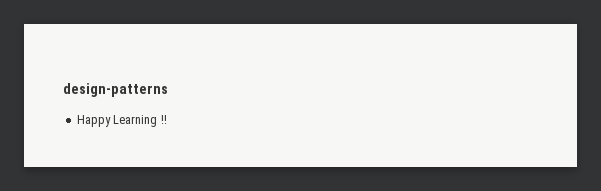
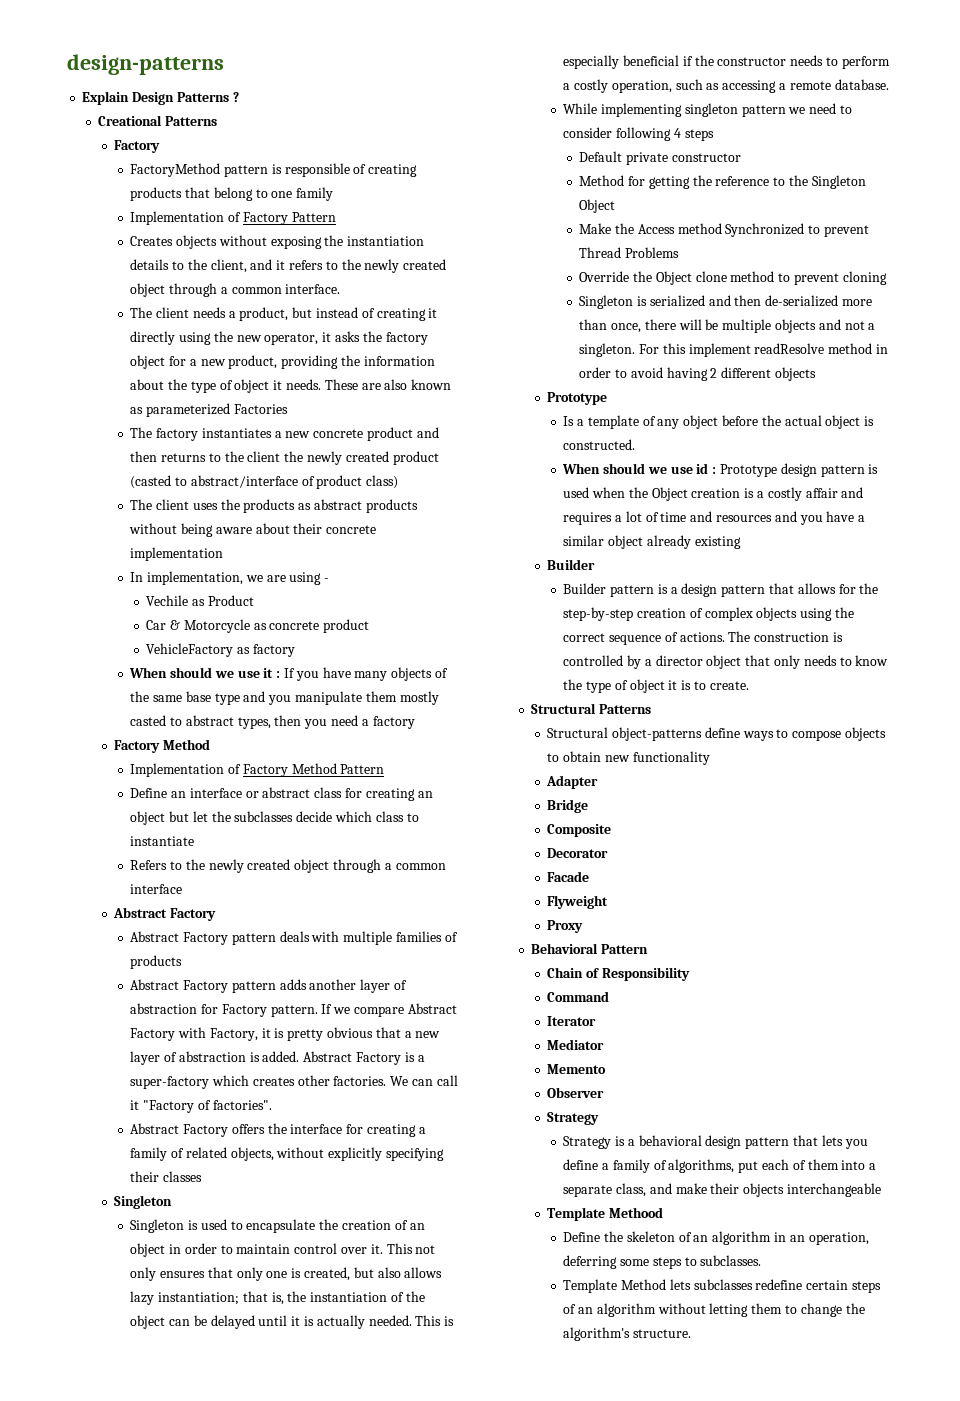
- Happy Learning !!
+ Explain Design Patterns ?
+ Creational Patterns
+ Factory
+ FactoryMethod pattern is responsible of creating products that belong to one family
+ Implementation of Factory Pattern
+ Creates objects without exposing the instantiation details to the client, and it refers to the newly created object through a common interface.
+ The client needs a product, but instead of creating it directly using the new operator, it asks the factory object for a new product, providing the information about the type of object it needs. These are also known as parameterized Factories
+ The factory instantiates a new concrete product and then returns to the client the newly created product (casted to abstract/interface of product class)
+ The client uses the products as abstract products without being aware about their concrete implementation
+ In implementation, we are using -
+ Vechile as Product
+ Car & Motorcycle as concrete product
+ VehicleFactory as factory
+ When should we use it : If you have many objects of the same base type and you manipulate them mostly casted to abstract types, then you need a factory
+ Factory Method
+ Implementation of Factory Method Pattern
+ Define an interface or abstract class for creating an object but let the subclasses decide which class to instantiate
+ Refers to the newly created object through a common interface
+ Abstract Factory
+ Abstract Factory pattern deals with multiple families of products
+ Abstract Factory pattern adds another layer of abstraction for Factory pattern. If we compare Abstract Factory with Factory, it is pretty obvious that a new layer of abstraction is added. Abstract Factory is a super-factory which creates other factories. We can call it "Factory of factories".
+ Abstract Factory offers the interface for creating a family of related objects, without explicitly specifying their classes
+ Singleton
+ Singleton is used to encapsulate the creation of an object in order to maintain control over it. This not only ensures that only one is created, but also allows lazy instantiation; that is, the instantiation of the object can be delayed until it is actually needed. This is especially beneficial if the constructor needs to perform a costly operation, such as accessing a remote database.
+ While implementing singleton pattern we need to consider following 4 steps
+ Default private constructor
+ Method for getting the reference to the Singleton Object
+ Make the Access method Synchronized to prevent Thread Problems
+ Override the Object clone method to prevent cloning
+ Singleton is serialized and then de-serialized more than once, there will be multiple objects and not a singleton. For this implement readResolve method in order to avoid having 2 different objects
+ Prototype
+ Is a template of any object before the actual object is constructed.
+ When should we use id : Prototype design pattern is used when the Object creation is a costly affair and requires a lot of time and resources and you have a similar object already existing
+ Builder
+ Builder pattern is a design pattern that allows for the step-by-step creation of complex objects using the correct sequence of actions. The construction is controlled by a director object that only needs to know the type of object it is to create.
+ Structural Patterns
+ Structural object-patterns define ways to compose objects to obtain new functionality
+ Adapter
+ Bridge
+ Composite
+ Decorator
+ Facade
+ Flyweight
+ Proxy
+ Behavioral Pattern
+ Chain of Responsibility
+ Command
+ Iterator
+ Mediator
+ Memento
+ Observer
+ Strategy
+ Strategy is a behavioral design pattern that lets you define a family of algorithms, put each of them into a separate class, and make their objects interchangeable
+ Template Methood
+ Define the skeleton of an algorithm in an operation, deferring some steps to subclasses.
+ Template Method lets subclasses redefine certain steps of an algorithm without letting them to change the algorithm's structure.

